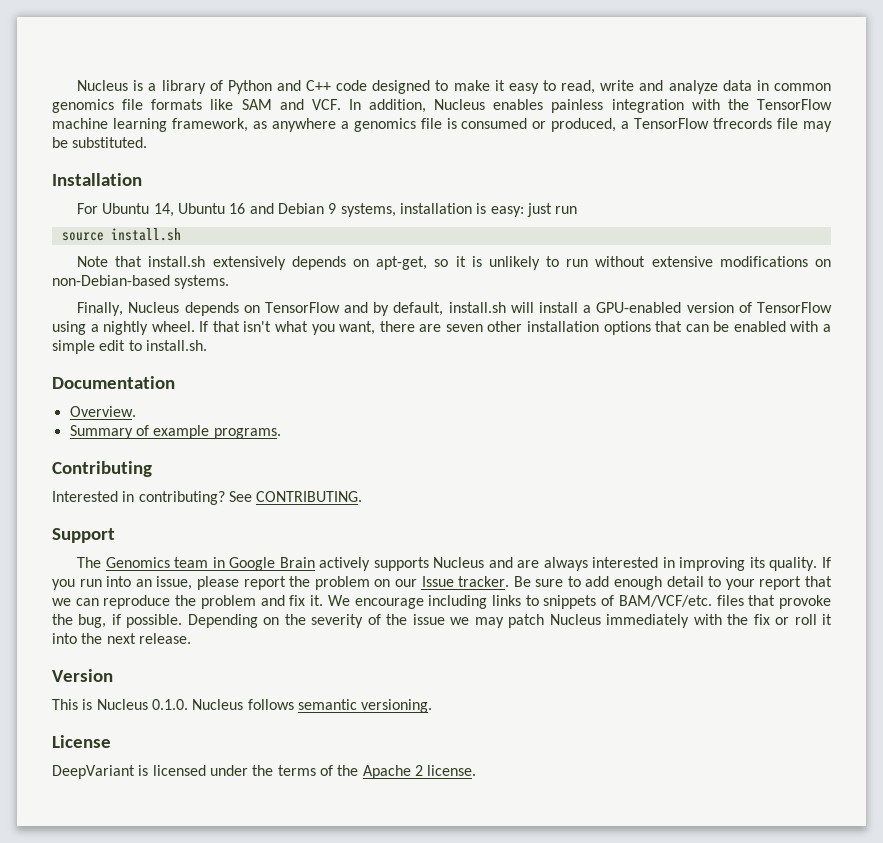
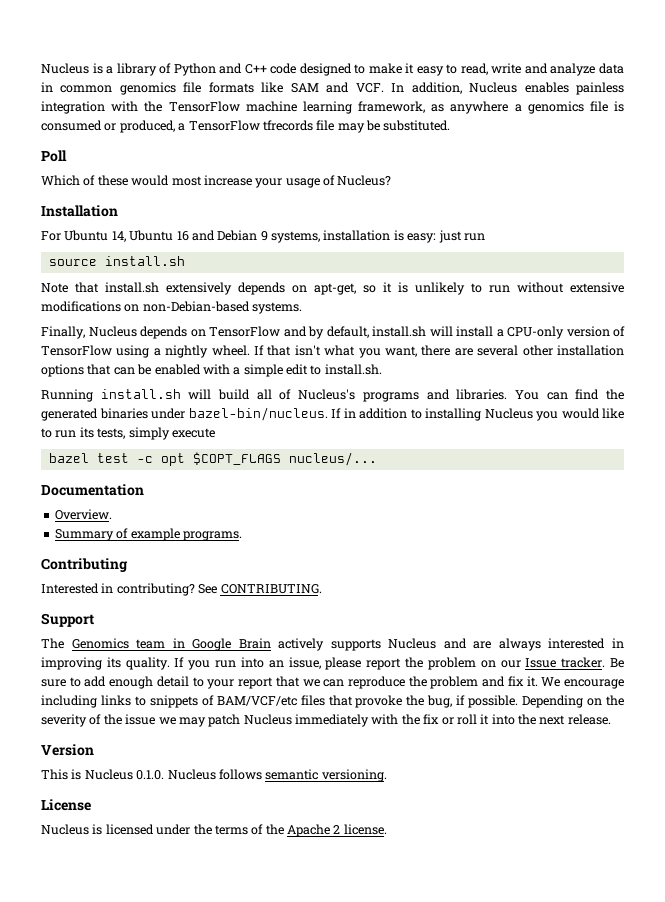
+ Poll
+ Which of these would most increase your usage of Nucleus?
- Finally, Nucleus depends on TensorFlow and by default, install.sh will install a GPU-enabled version of TensorFlow using a nightly wheel.
+ Finally, Nucleus depends on TensorFlow and by default, install.sh will install a CPU-only version of TensorFlow using a nightly wheel.
- If that isn't what you want, there are seven other installation options that can be enabled with a simple edit to install.sh.
+ If that isn't what you want, there are several other installation options that can be enabled with a simple edit to install.sh.
+ Running install.sh will build all of Nucleus's programs and libraries. You can find the generated binaries under bazel-bin/nucleus. If in addition to installing Nucleus you would like to run its tests, simply execute
+ bazel test -c opt $COPT_FLAGS nucleus/...
- We encourage including links to snippets of BAM/VCF/etc. files that provoke the bug, if possible.
+ We encourage including links to snippets of BAM/VCF/etc files that provoke the bug, if possible.
- DeepVariant is licensed under the terms of the Apache 2 license.
+ Nucleus is licensed under the terms of the Apache 2 license.

